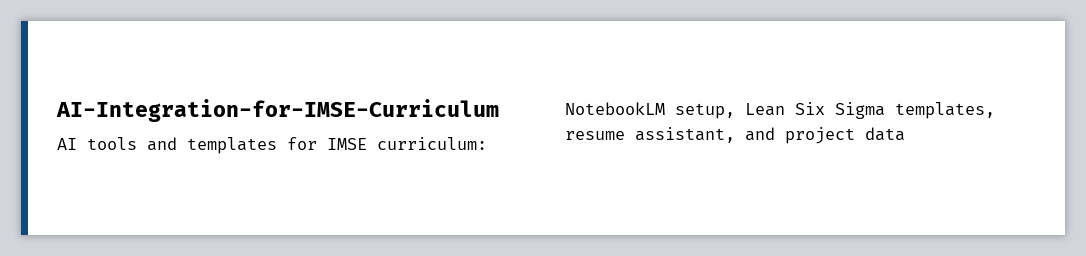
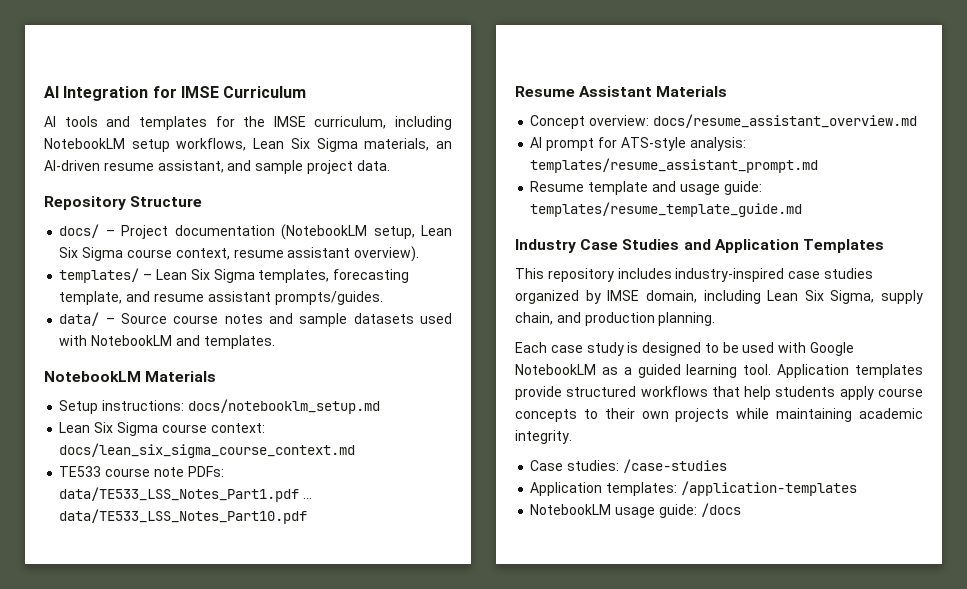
- AI-Integration-for-IMSE-Curriculum
+ AI Integration for IMSE Curriculum
- AI tools and templates for IMSE curriculum: NotebookLM setup, Lean Six Sigma templates, resume assistant, and project data
+ AI tools and templates for the IMSE curriculum, including NotebookLM setup workflows, Lean Six Sigma materials, an AI-driven resume assistant, and sample project data.
+ Repository Structure
+ docs/ – Project documentation (NotebookLM setup, Lean Six Sigma course context, resume assistant overview).
+ templates/ – Lean Six Sigma templates, forecasting template, and resume assistant prompts/guides.
+ data/ – Source course notes and sample datasets used with NotebookLM and templates.
+ NotebookLM Materials
+ Setup instructions: docs/notebooklm_setup.md
+ Lean Six Sigma course context: docs/lean_six_sigma_course_context.md
+ TE533 course note PDFs: data/TE533_LSS_Notes_Part1.pdf … data/TE533_LSS_Notes_Part10.pdf
+ Resume Assistant Materials
+ Concept overview: docs/resume_assistant_overview.md
+ AI prompt for ATS-style analysis: templates/resume_assistant_prompt.md
+ Resume template and usage guide: templates/resume_template_guide.md
+ Industry Case Studies and Application Templates
+ This repository includes industry-inspired case studies organized by IMSE domain, including Lean Six Sigma, supply chain, and production planning.
+ Each case study is designed to be used with Google NotebookLM as a guided learning tool. Application templates provide structured workflows that help students apply course concepts to their own projects while maintaining academic integrity.
+ Case studies: /case-studies
+ Application templates: /application-templates
+ NotebookLM usage guide: /docs

